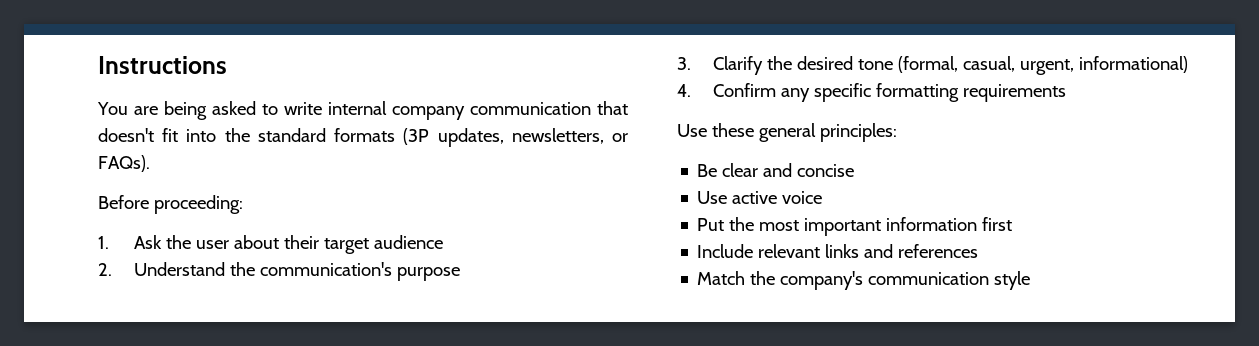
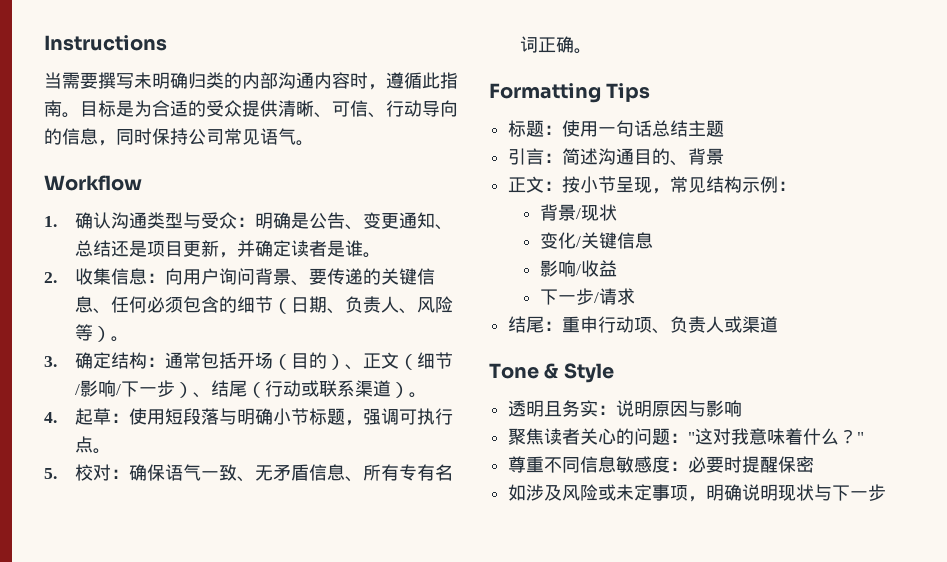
- You are being asked to write internal company communication that doesn't fit into the standard formats (3P updates, newsletters, or FAQs).
- Before proceeding:
- 1. Ask the user about their target audience
- 2. Understand the communication's purpose
- 3. Clarify the desired tone (formal, casual, urgent, informational)
- 4. Confirm any specific formatting requirements
- Use these general principles:
- Be clear and concise
- Use active voice
- Put the most important information first
- Include relevant links and references
- Match the company's communication style
+ 当需要撰写未明确归类的内部沟通内容时，遵循此指南。目标是为合适的受众提供清晰、可信、行动导向的信息，同时保持公司常见语气。
+ Workflow
+ 1.确认沟通类型与受众：明确是公告、变更通知、总结还是项目更新，并确定读者是谁。
+ 2.收集信息：向用户询问背景、要传递的关键信息、任何必须包含的细节（日期、负责人、风险等）。
+ 3.确定结构：通常包括开场（目的）、正文（细节/影响/下一步）、结尾（行动或联系渠道）。
+ 4.起草：使用短段落与明确小节标题，强调可执行点。
+ 5.校对：确保语气一致、无矛盾信息、所有专有名词正确。
+ Formatting Tips
+ 标题：使用一句话总结主题
+ 引言：简述沟通目的、背景
+ 正文：按小节呈现，常见结构示例：
+ 背景/现状
+ 变化/关键信息
+ 影响/收益
+ 下一步/请求
+ 结尾：重申行动项、负责人或渠道
+ Tone & Style
+ 透明且务实：说明原因与影响
+ 聚焦读者关心的问题："这对我意味着什么？"
+ 尊重不同信息敏感度：必要时提醒保密
+ 如涉及风险或未定事项，明确说明现状与下一步

